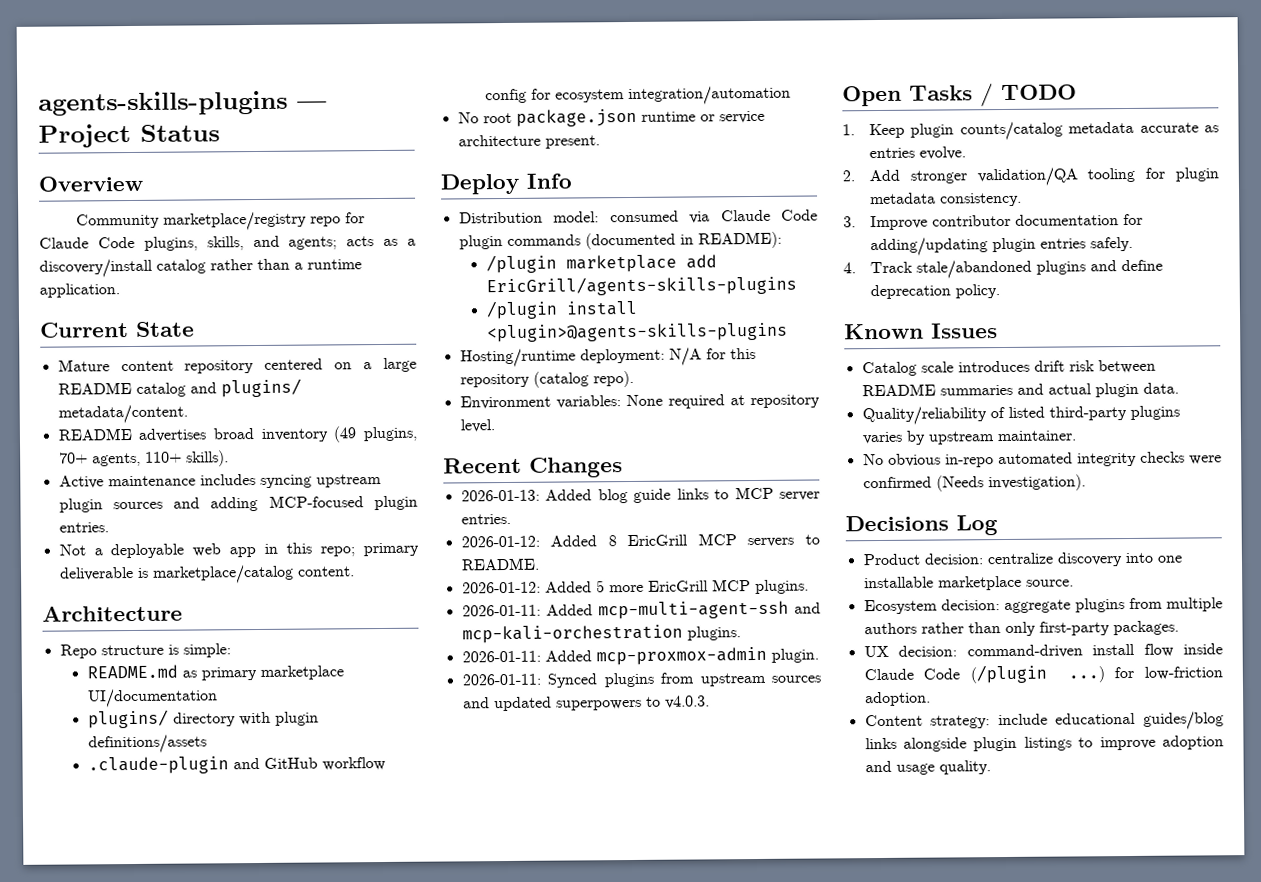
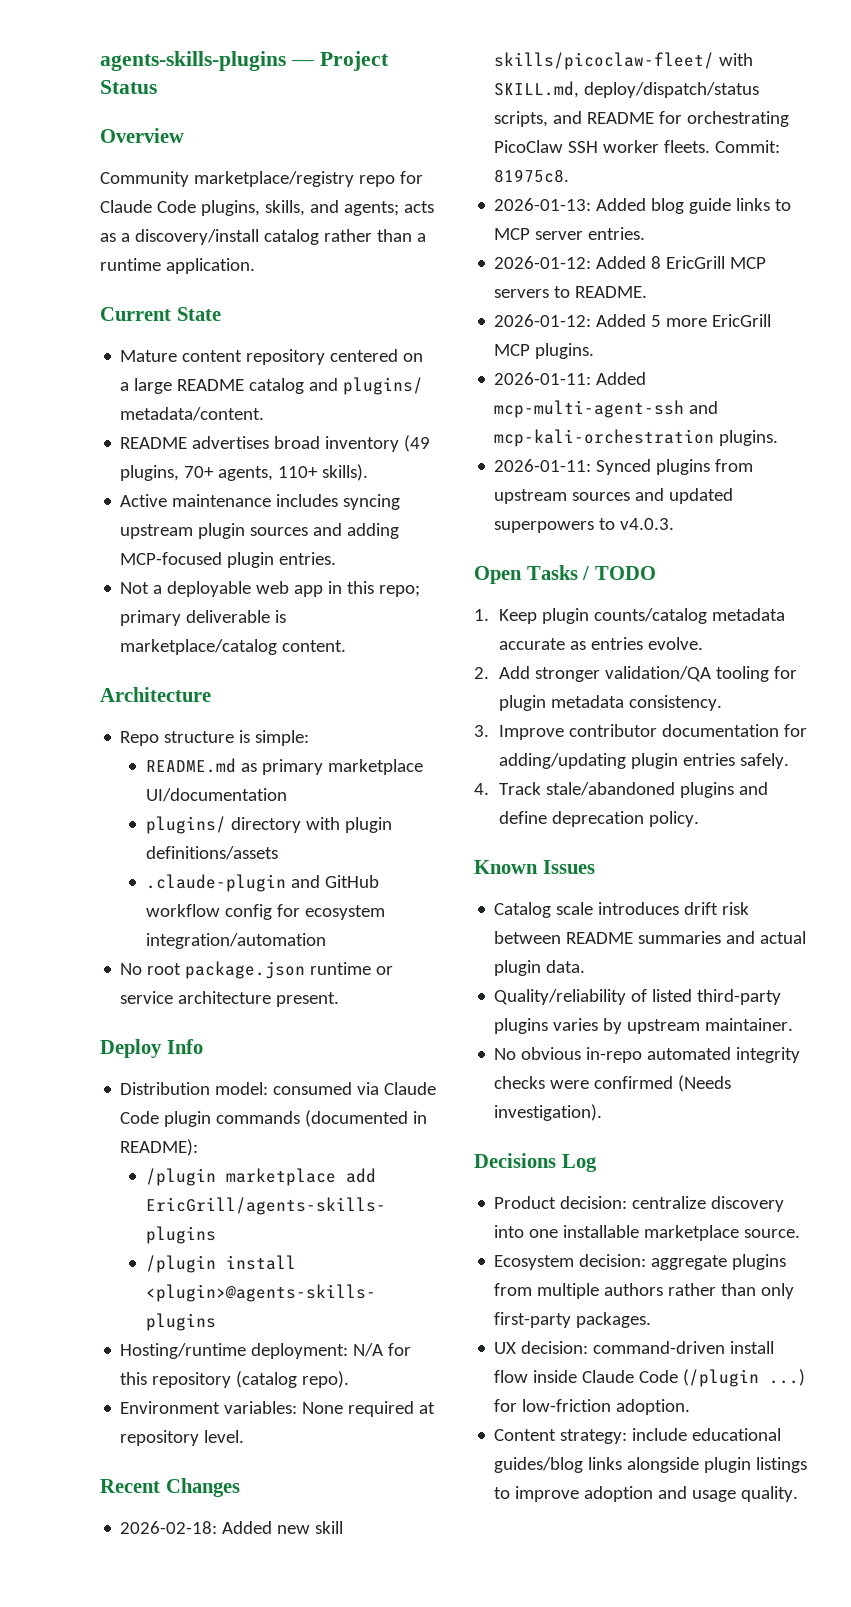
+ 2026-02-18: Added new skill skills/picoclaw-fleet/ with SKILL.md, deploy/dispatch/status scripts, and README for orchestrating PicoClaw SSH worker fleets. Commit: 81975c8.
- 2026-01-11: Added mcp-proxmox-admin plugin.

